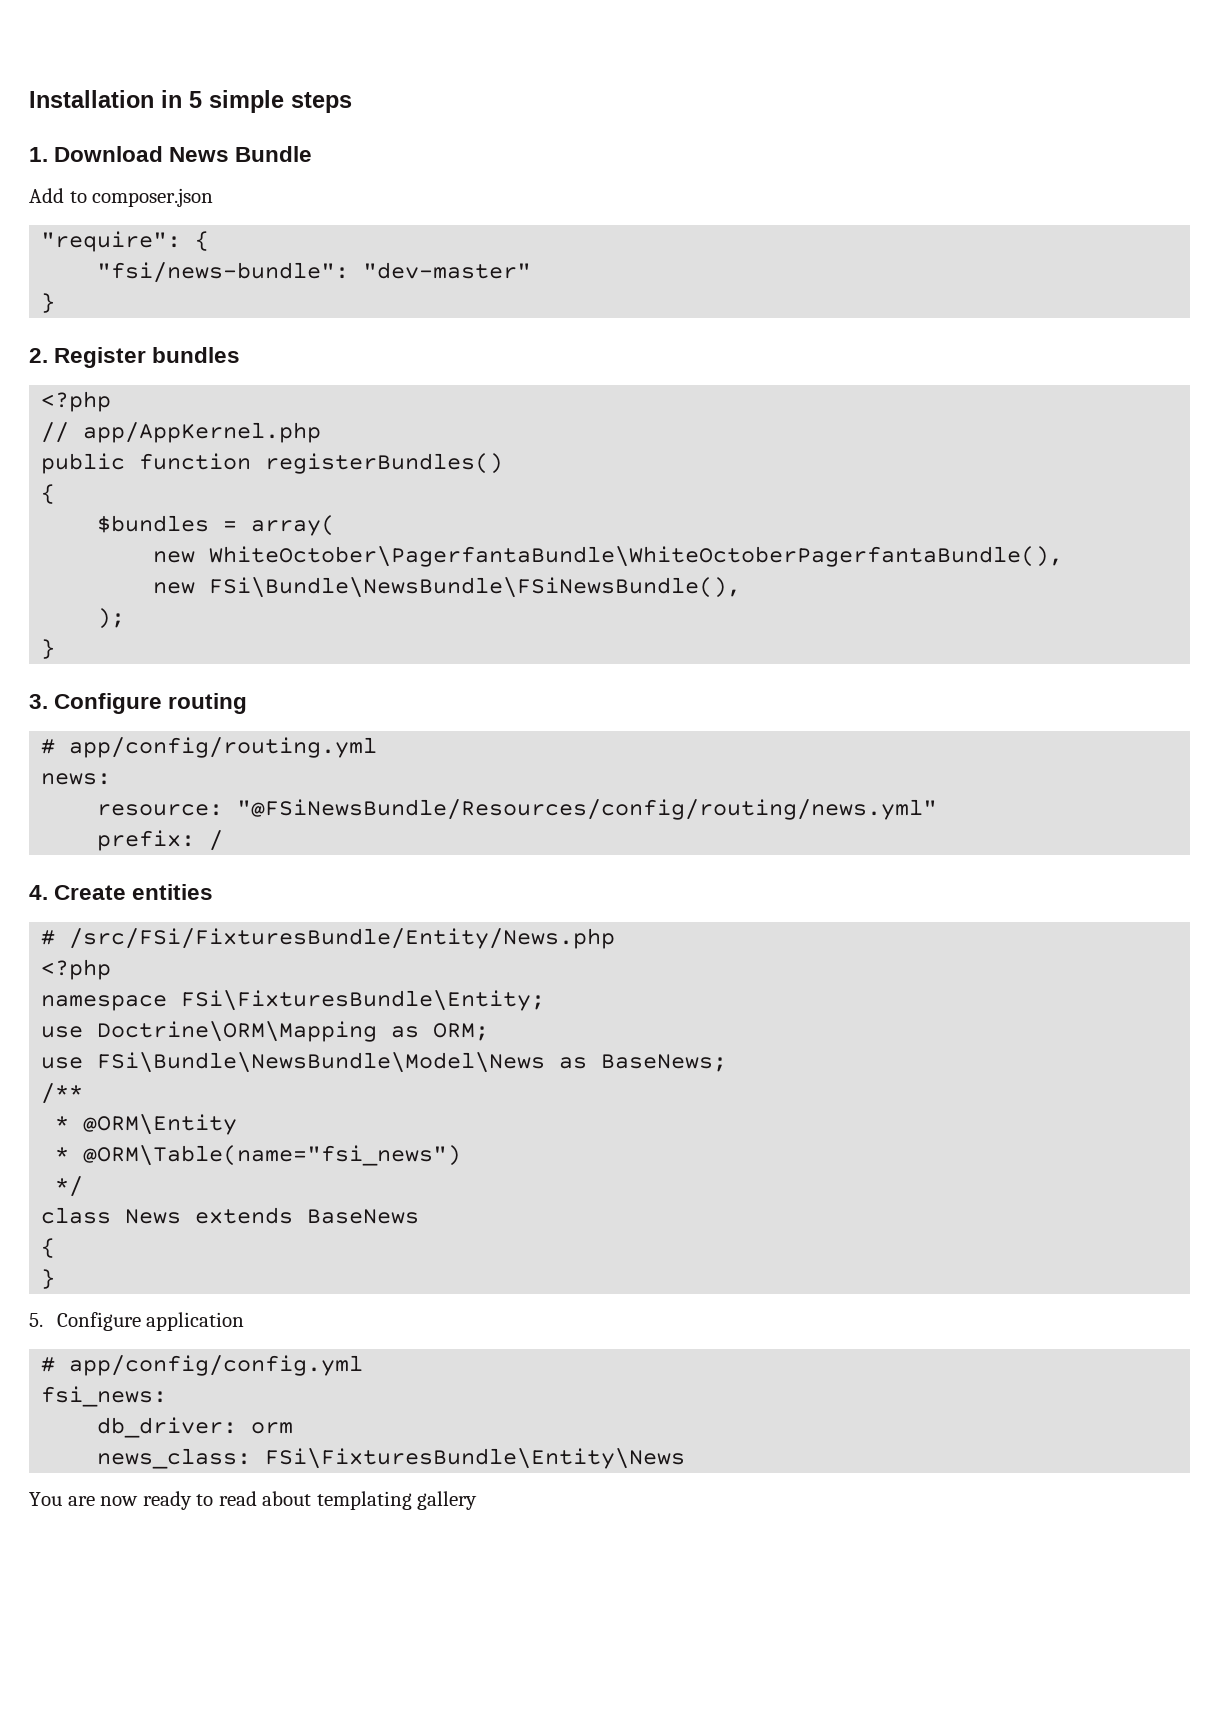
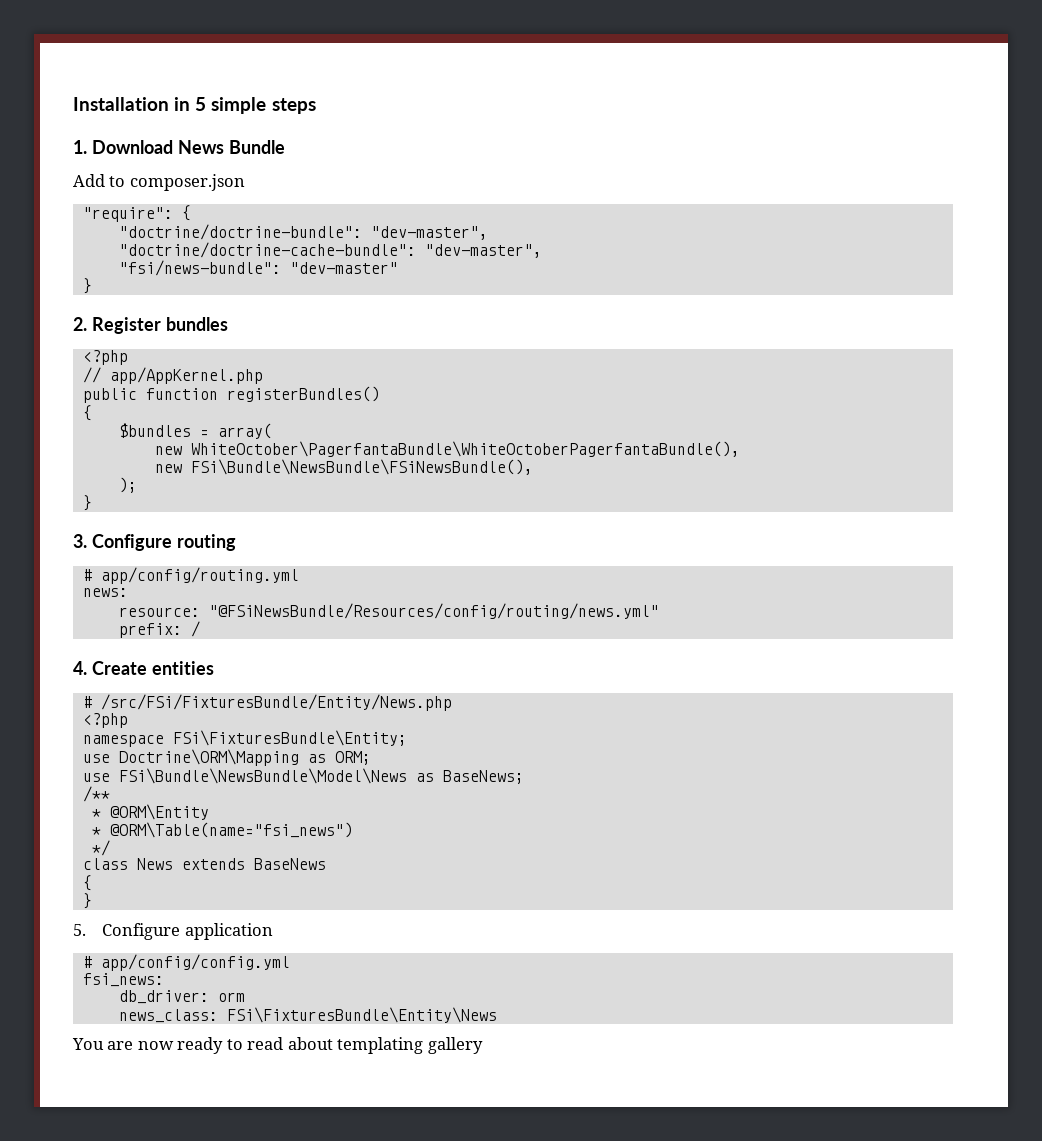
+ "doctrine/doctrine-bundle": "dev-master",
+ "doctrine/doctrine-cache-bundle": "dev-master",

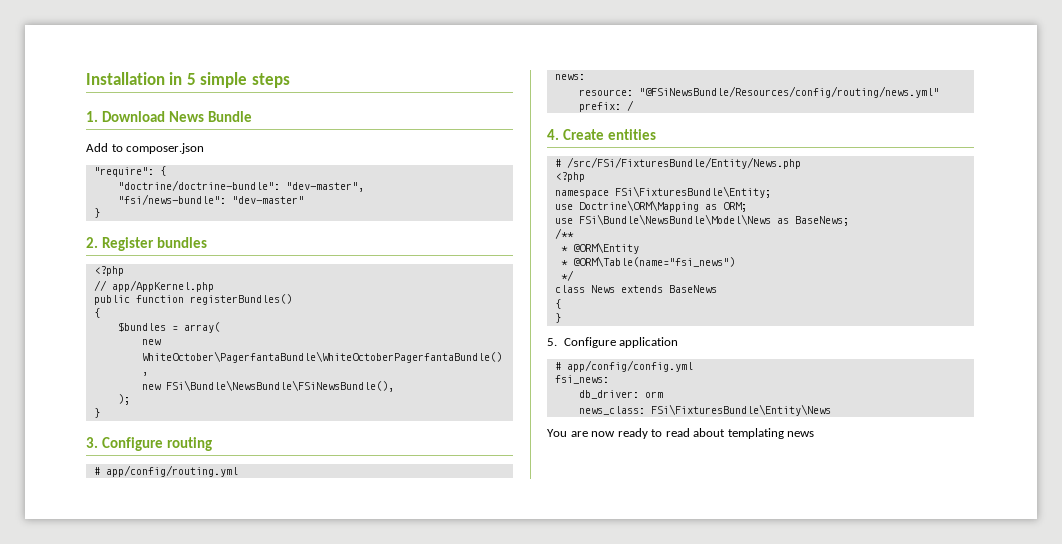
- "doctrine/doctrine-cache-bundle": "dev-master",
- You are now ready to read about templating gallery
+ You are now ready to read about templating news

